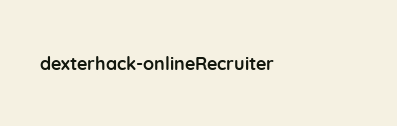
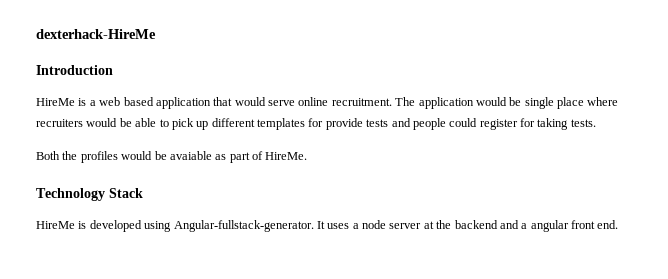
- dexterhack-onlineRecruiter
+ dexterhack-HireMe
+ Introduction
+ HireMe is a web based application that would serve online recruitment. The application would be single place where recruiters would be able to pick up different templates for provide tests and people could register for taking tests.
+ Both the profiles would be avaiable as part of HireMe.
+ Technology Stack
+ HireMe is developed using Angular-fullstack-generator. It uses a node server at the backend and a angular front end.

